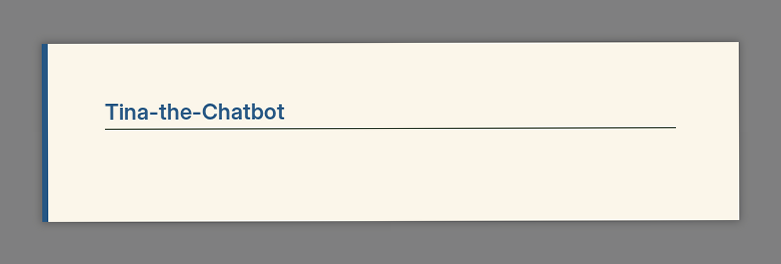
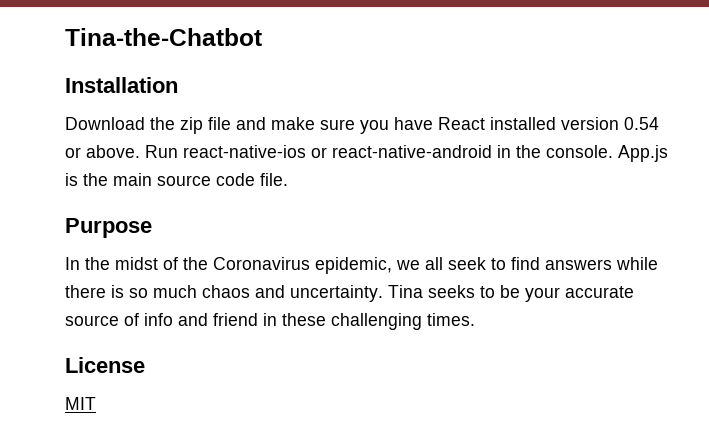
+ Installation
+ Download the zip file and make sure you have React installed version 0.54 or above. Run react-native-ios or react-native-android in the console. App.js is the main source code file.
+ Purpose
+ In the midst of the Coronavirus epidemic, we all seek to find answers while there is so much chaos and uncertainty. Tina seeks to be your accurate source of info and friend in these challenging times.
+ License
+ MIT

